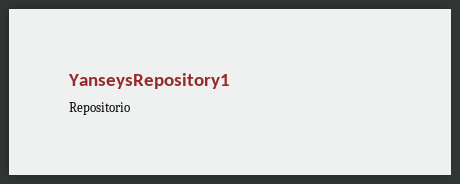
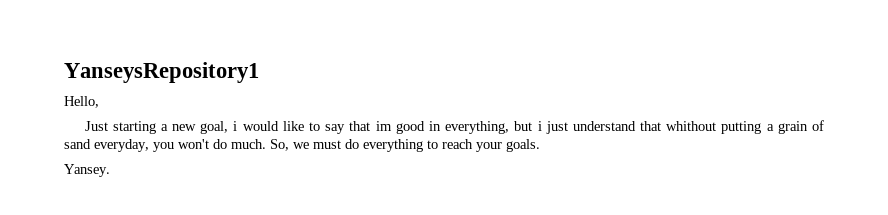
- Repositorio
+ Hello,
+ Just starting a new goal, i would like to say that im good in everything, but i just understand that whithout putting a grain of sand everyday, you won't do much. So, we must do everything to reach your goals.
+ Yansey.

